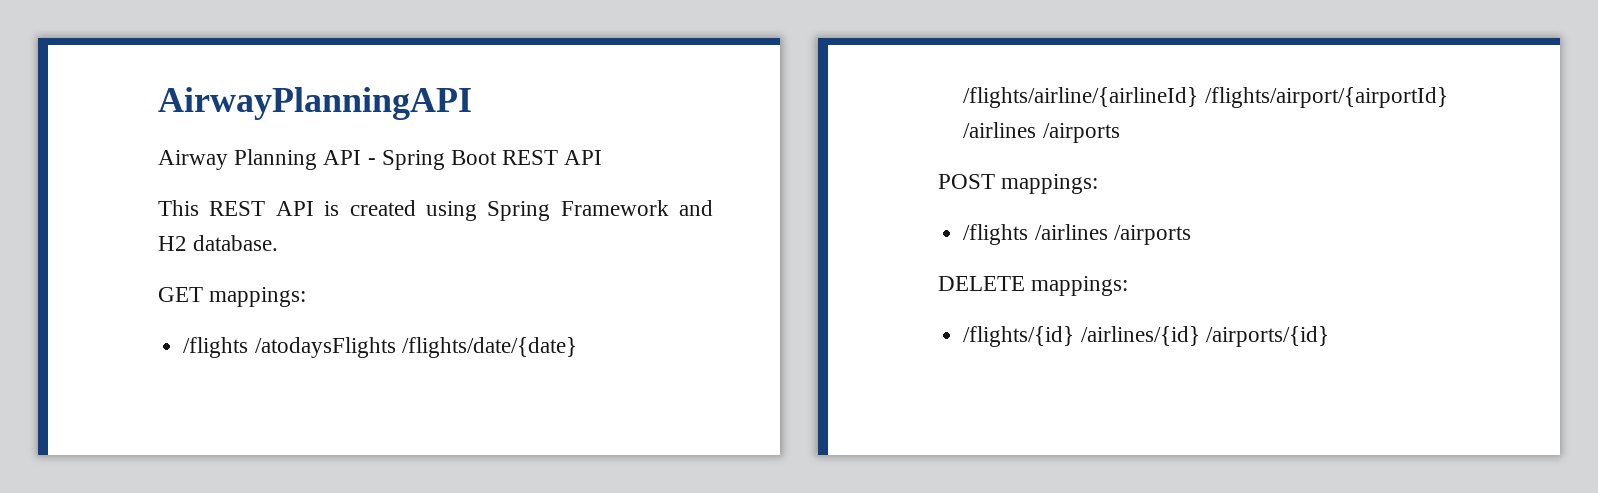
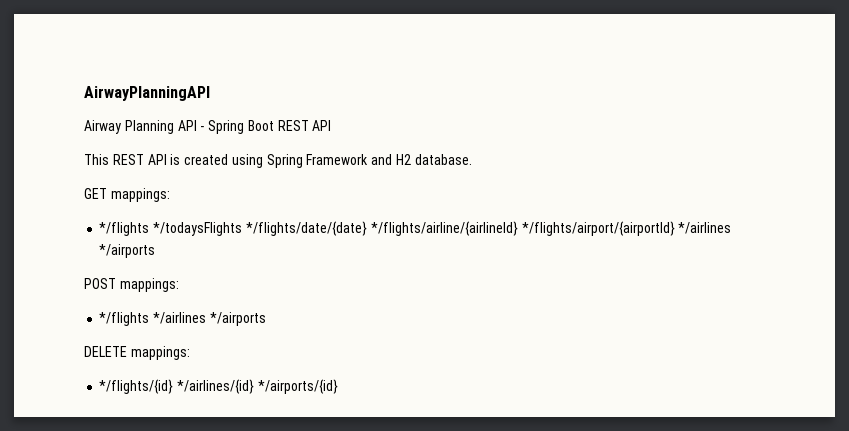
- /flights /atodaysFlights /flights/date/{date} /flights/airline/{airlineId} /flights/airport/{airportId} /airlines /airports
+ */flights */todaysFlights */flights/date/{date} */flights/airline/{airlineId} */flights/airport/{airportId} */airlines */airports
- /flights /airlines /airports
+ */flights */airlines */airports
- /flights/{id} /airlines/{id} /airports/{id}
+ */flights/{id} */airlines/{id} */airports/{id}

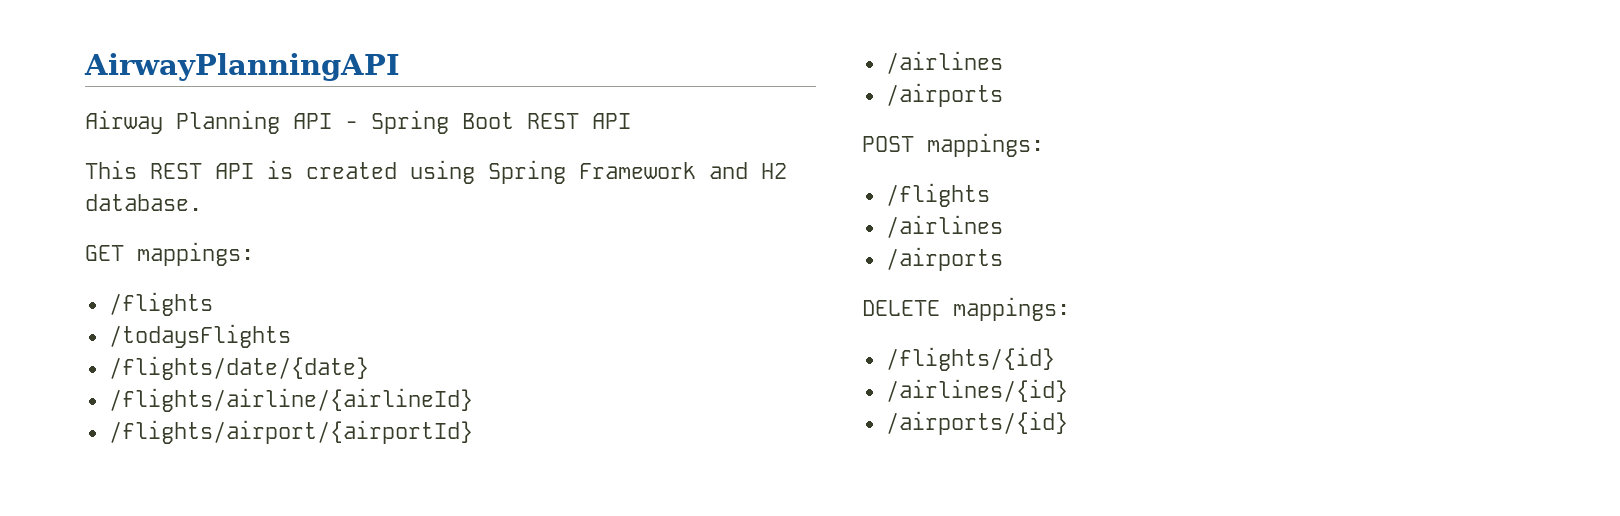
  GET mappings:
- */flights */todaysFlights */flights/date/{date} */flights/airline/{airlineId} */flights/airport/{airportId} */airlines */airports
+ /flights
+ /todaysFlights
+ /flights/date/{date}
+ /flights/airline/{airlineId}
+ /flights/airport/{airportId}
+ /airlines
+ /airports
  POST mappings:
- */flights */airlines */airports
+ /flights
+ /airlines
+ /airports
- */flights/{id} */airlines/{id} */airports/{id}
+ /flights/{id}
+ /airlines/{id}
+ /airports/{id}

